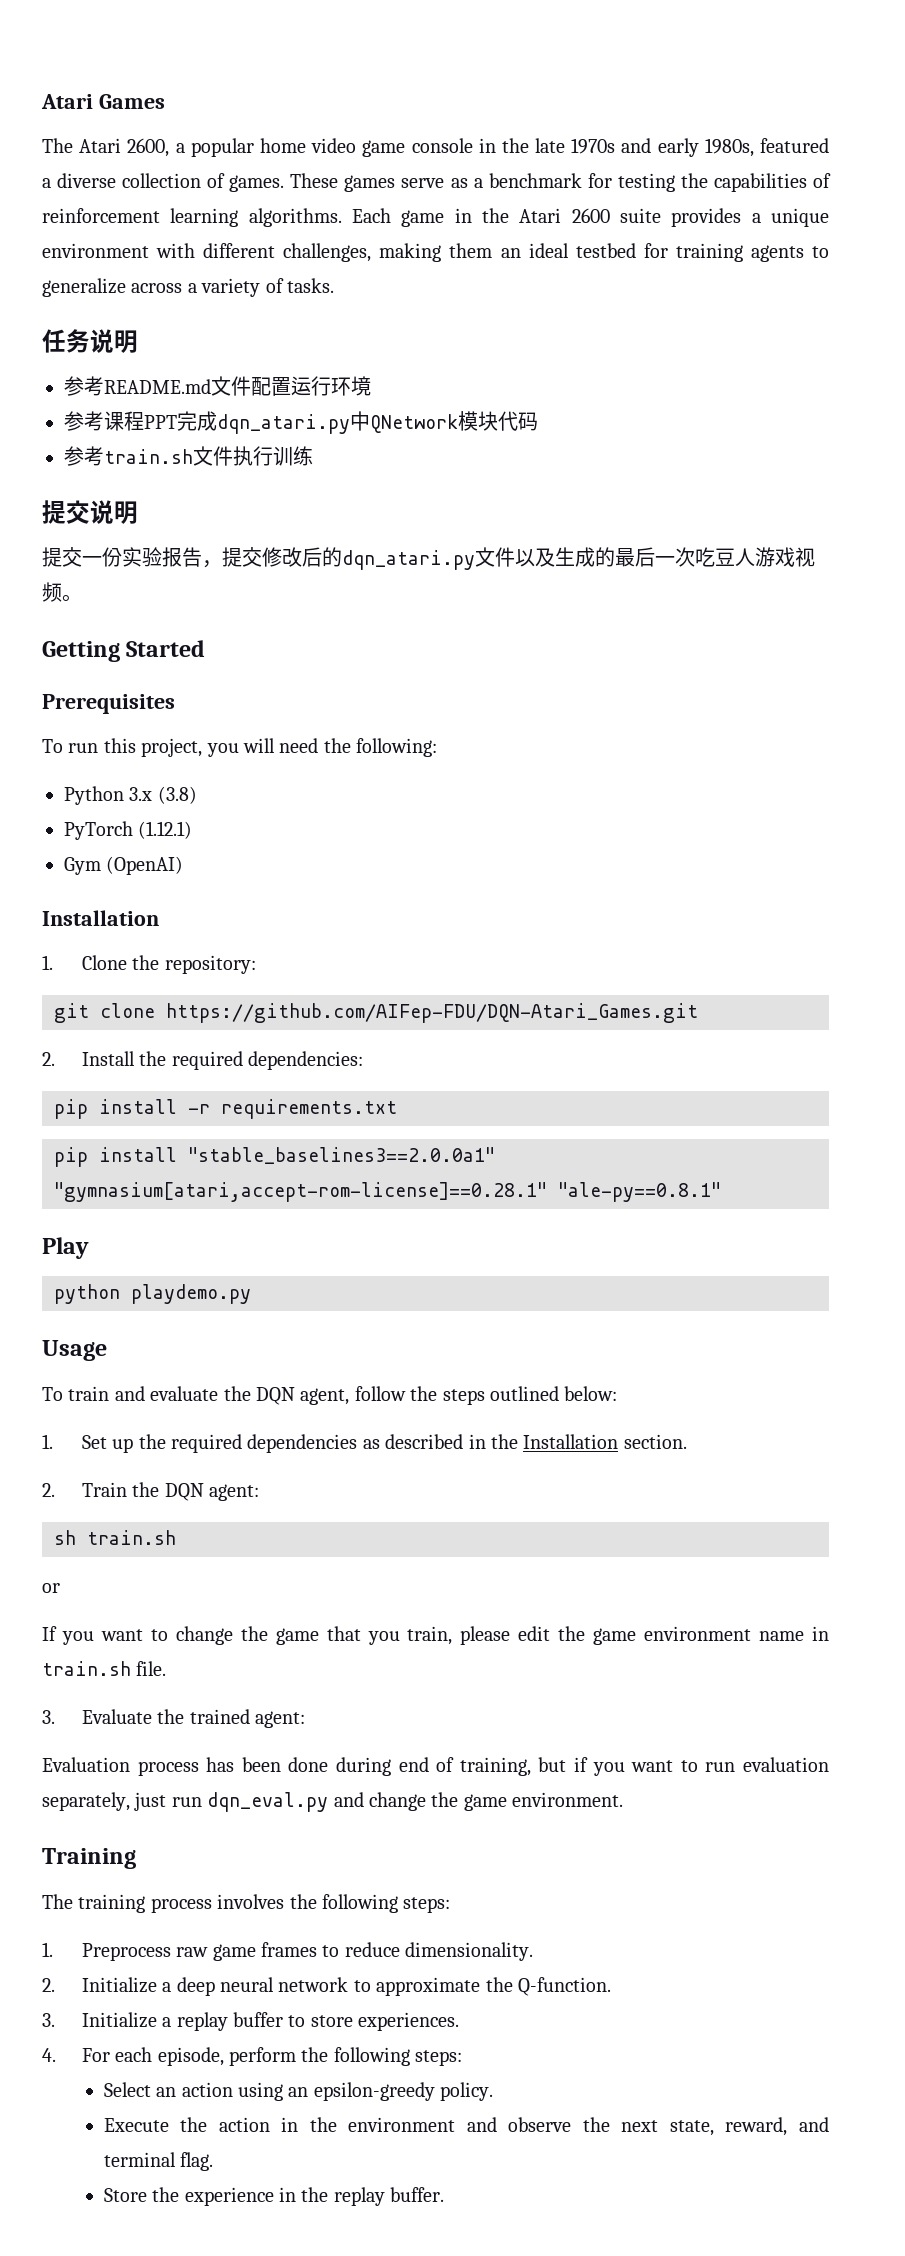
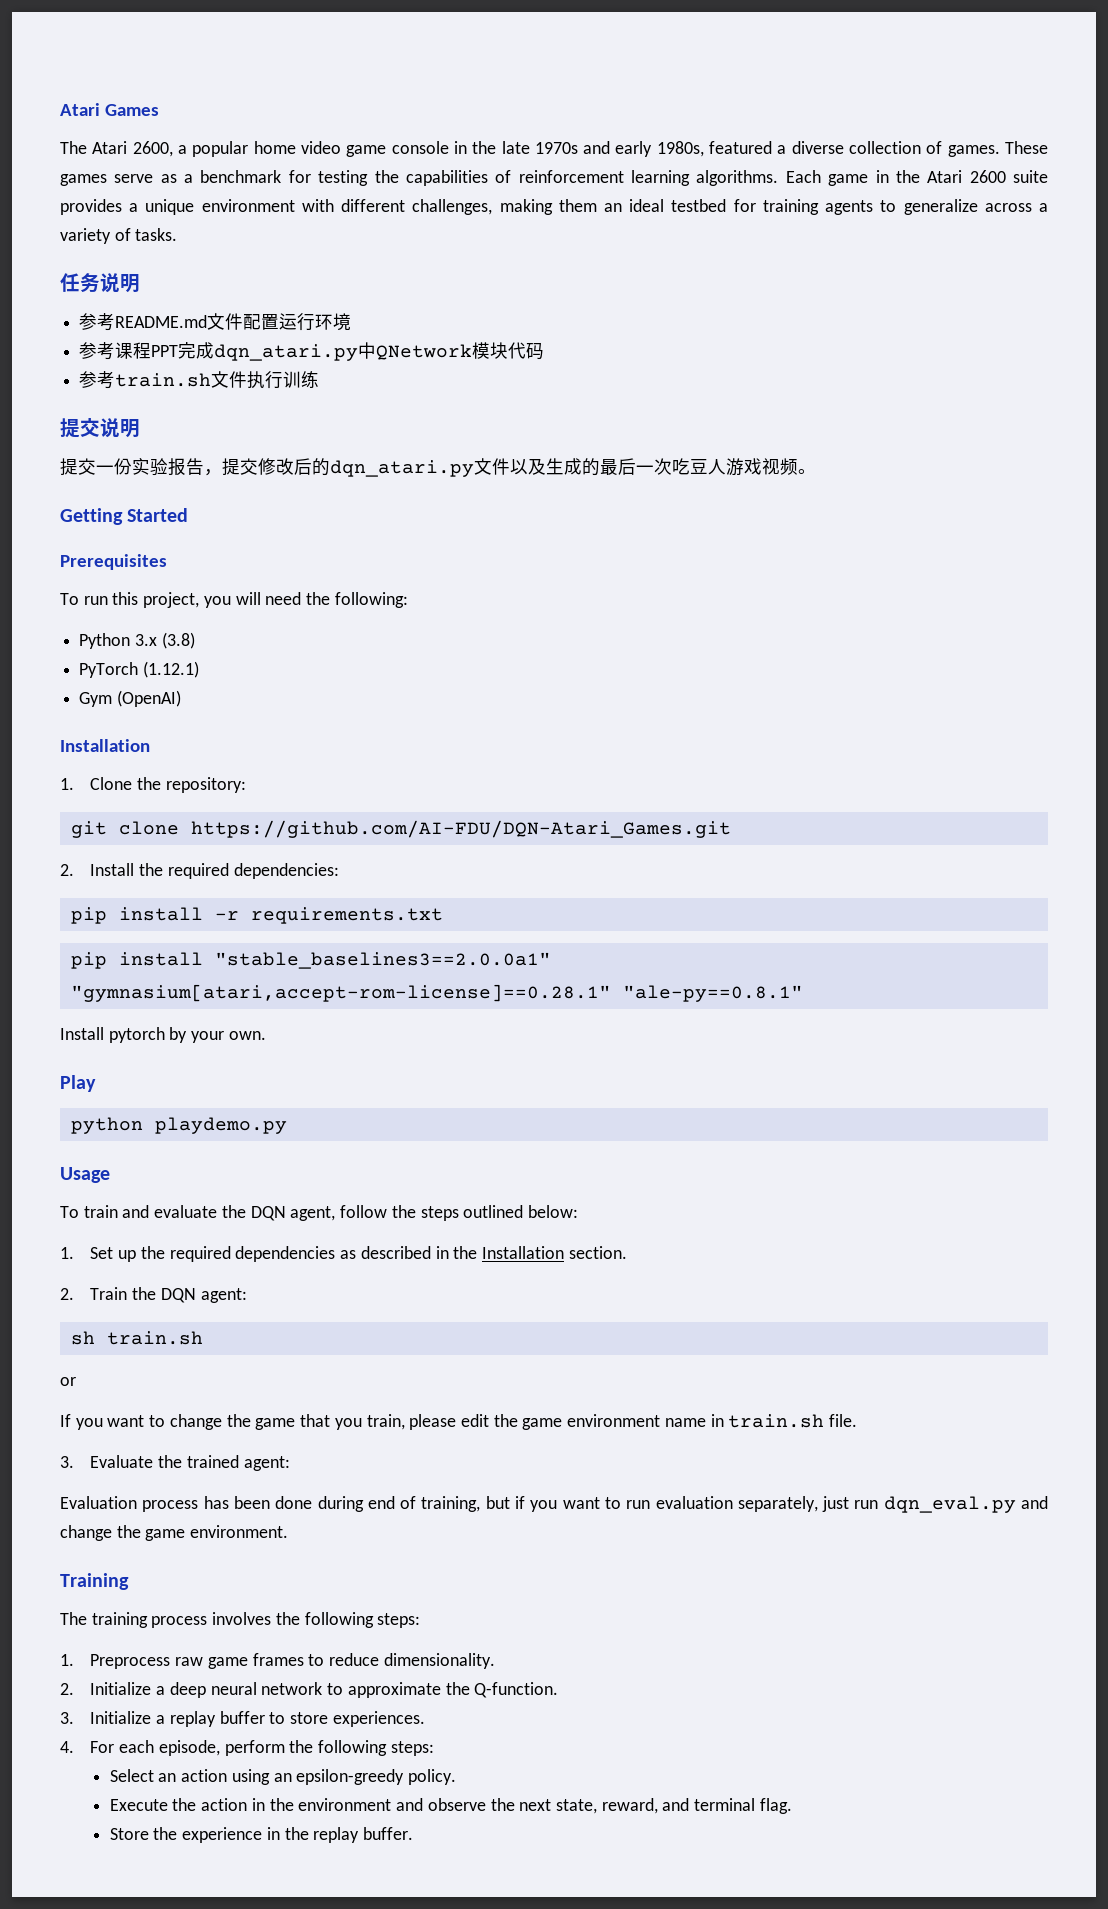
- git clone https://github.com/AIFep-FDU/DQN-Atari_Games.git
+ git clone https://github.com/AI-FDU/DQN-Atari_Games.git
+ Install pytorch by your own.

